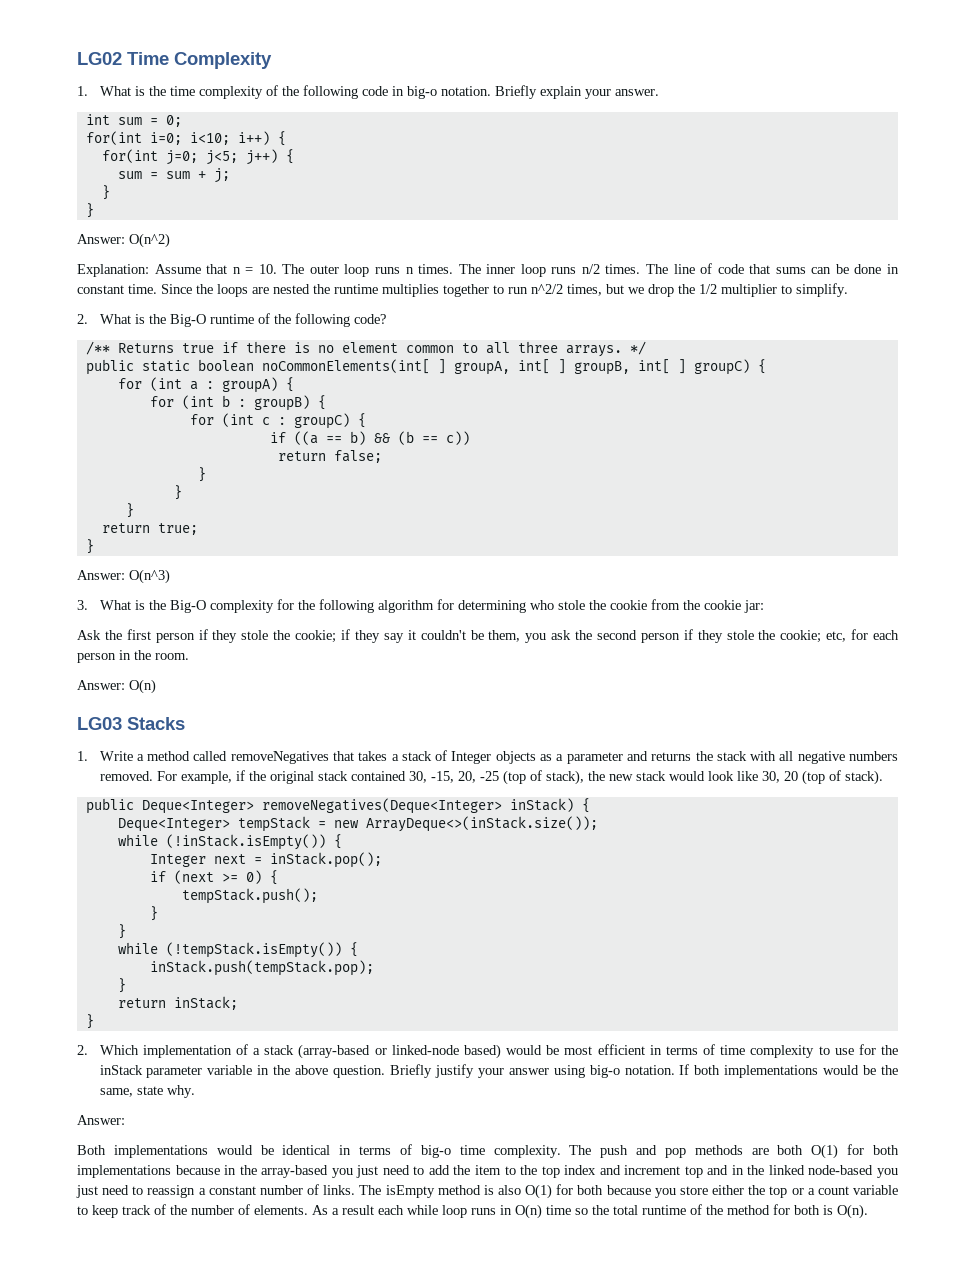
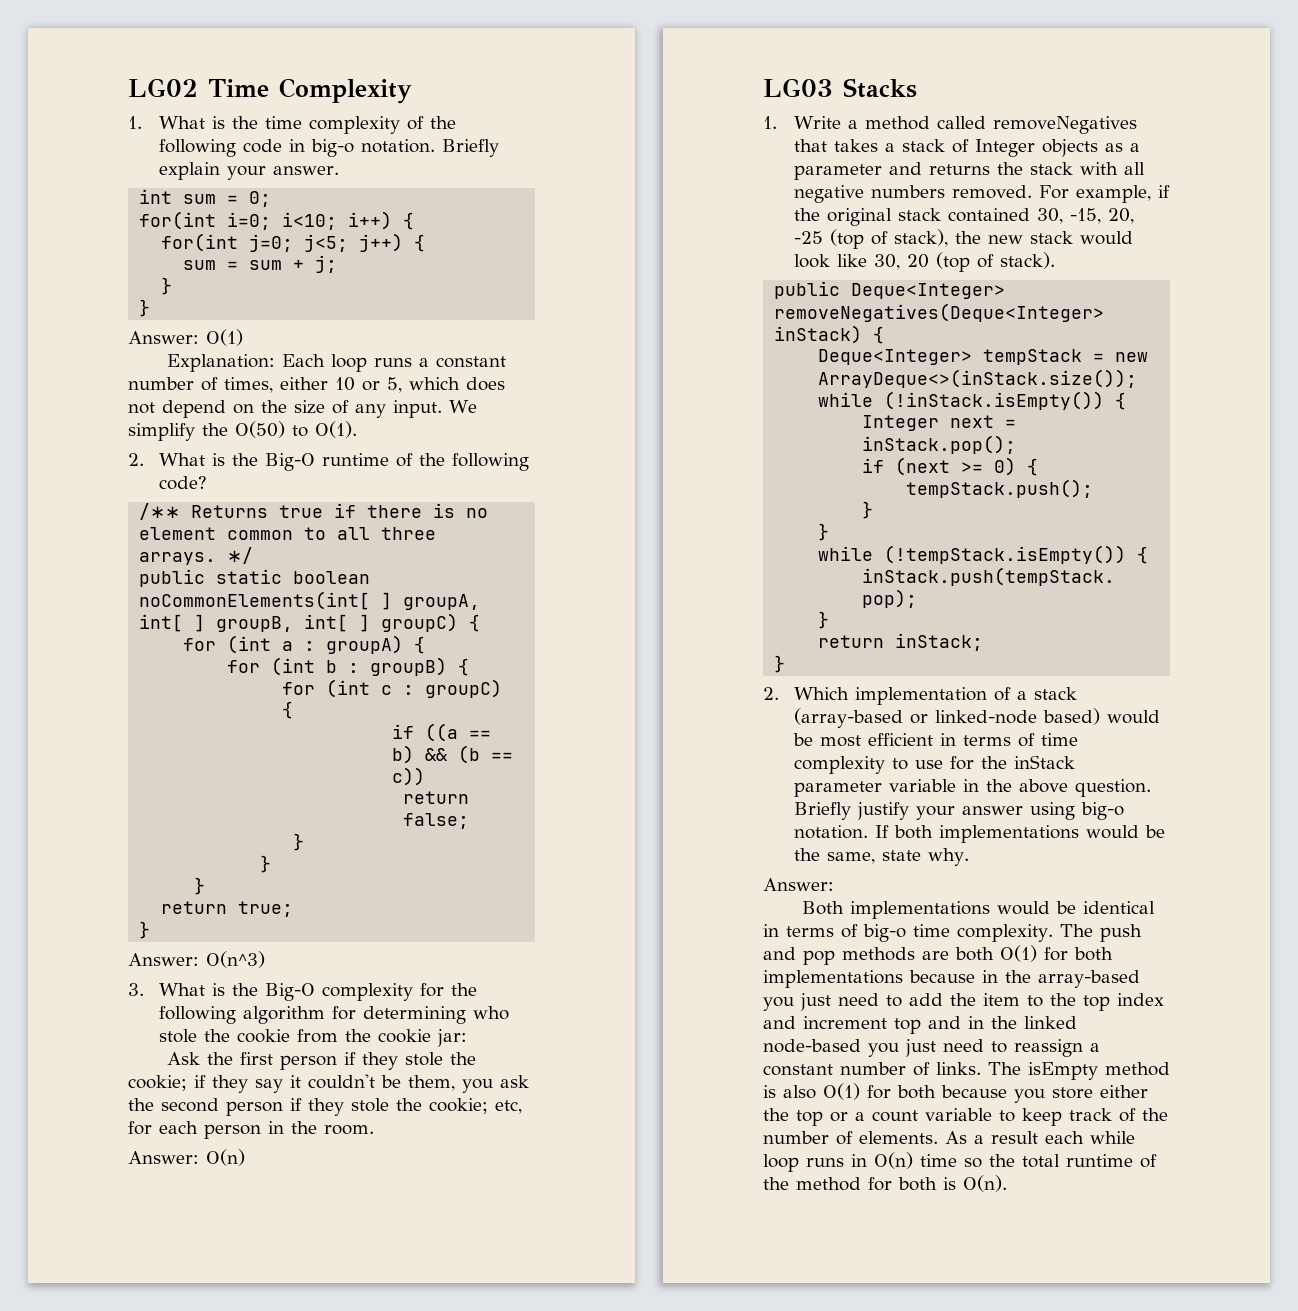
- Answer: O(n^2)
+ Answer: O(1)
- Explanation: Assume that n = 10. The outer loop runs n times. The inner loop runs n/2 times. The line of code that sums can be done in constant time. Since the loops are nested the runtime multiplies together to run n^2/2 times, but we drop the 1/2 multiplier to simplify.
+ Explanation: Each loop runs a constant number of times, either 10 or 5, which does not depend on the size of any input. We simplify the O(50) to O(1).

